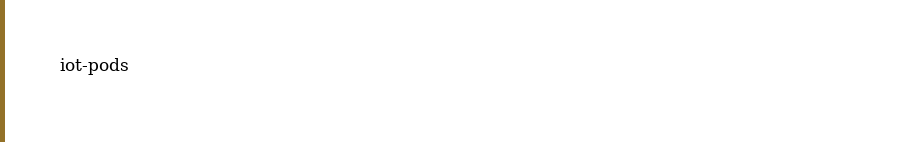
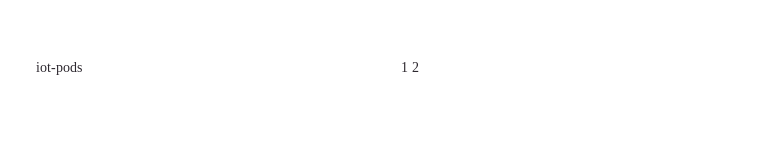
+ 1 2

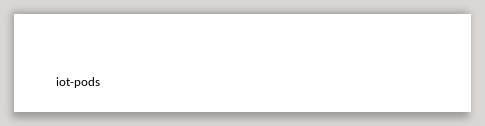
- 1 2

